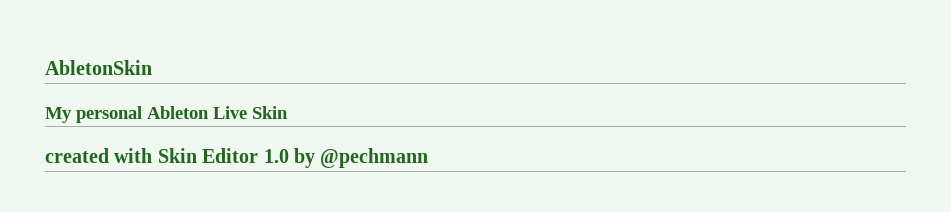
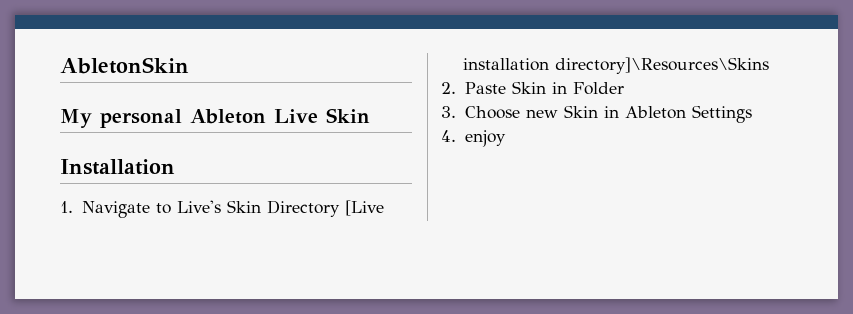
- created with Skin Editor 1.0 by @pechmann
+ Installation
+ 1. Navigate to Live's Skin Directory [Live installation directory]\Resources\Skins
+ 2. Paste Skin in Folder
+ 3. Choose new Skin in Ableton Settings
+ 4. enjoy

